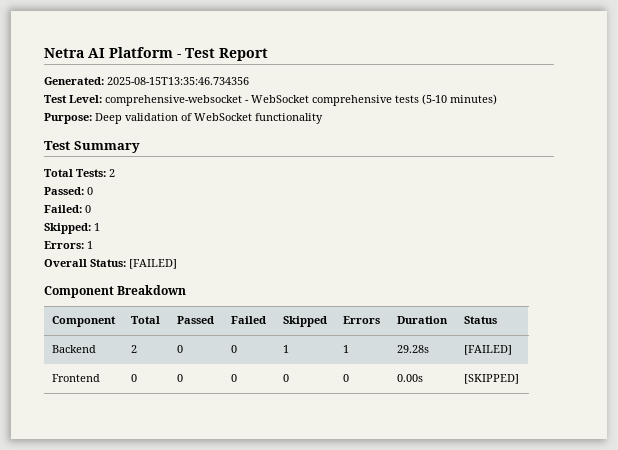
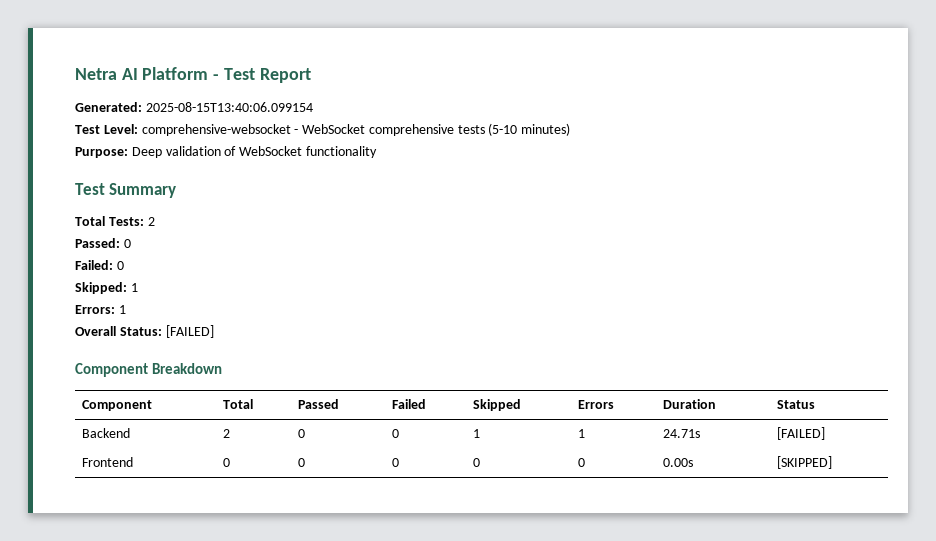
- Generated: 2025-08-15T13:35:46.734356
+ Generated: 2025-08-15T13:40:06.099154
- Backend | 2 | 0 | 0 | 1 | 1 | 29.28s | [FAILED]
+ Backend | 2 | 0 | 0 | 1 | 1 | 24.71s | [FAILED]

